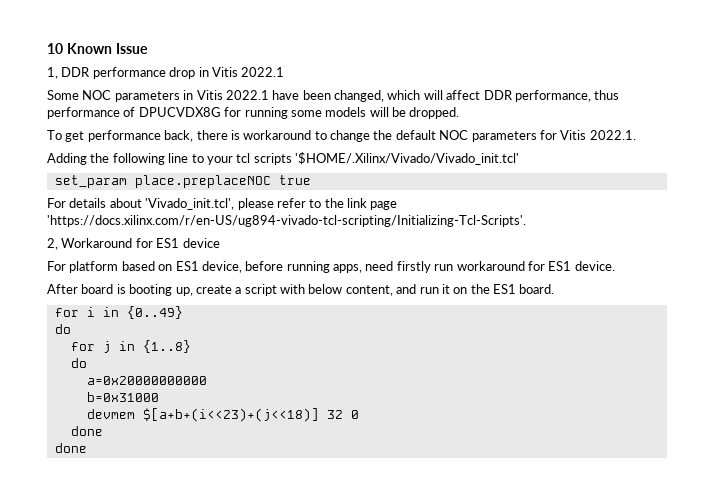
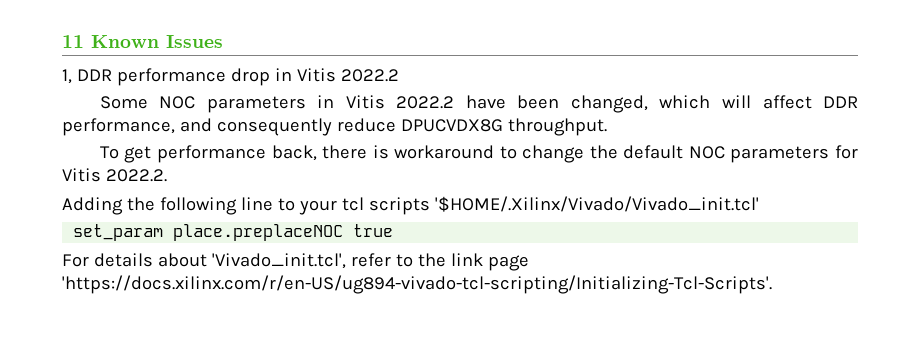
- 10 Known Issue
+ 11 Known Issues
- 1, DDR performance drop in Vitis 2022.1
+ 1, DDR performance drop in Vitis 2022.2
- Some NOC parameters in Vitis 2022.1 have been changed, which will affect DDR performance, thus performance of DPUCVDX8G for running some models will be dropped.
+ Some NOC parameters in Vitis 2022.2 have been changed, which will affect DDR performance, and consequently reduce DPUCVDX8G throughput.
- To get performance back, there is workaround to change the default NOC parameters for Vitis 2022.1.
+ To get performance back, there is workaround to change the default NOC parameters for Vitis 2022.2.
- For details about 'Vivado_init.tcl', please refer to the link page 'https://docs.xilinx.com/r/en-US/ug894-vivado-tcl-scripting/Initializing-Tcl-Scripts'.
+ For details about 'Vivado_init.tcl', refer to the link page 'https://docs.xilinx.com/r/en-US/ug894-vivado-tcl-scripting/Initializing-Tcl-Scripts'.
- 2, Workaround for ES1 device
- For platform based on ES1 device, before running apps, need firstly run workaround for ES1 device.
- After board is booting up, create a script with below content, and run it on the ES1 board.
- for i in {0..49}
- do
- for j in {1..8}
- do
- a=0x20000000000
- b=0x31000
- devmem $[a+b+(i<<23)+(j<<18)] 32 0
- done
- done

